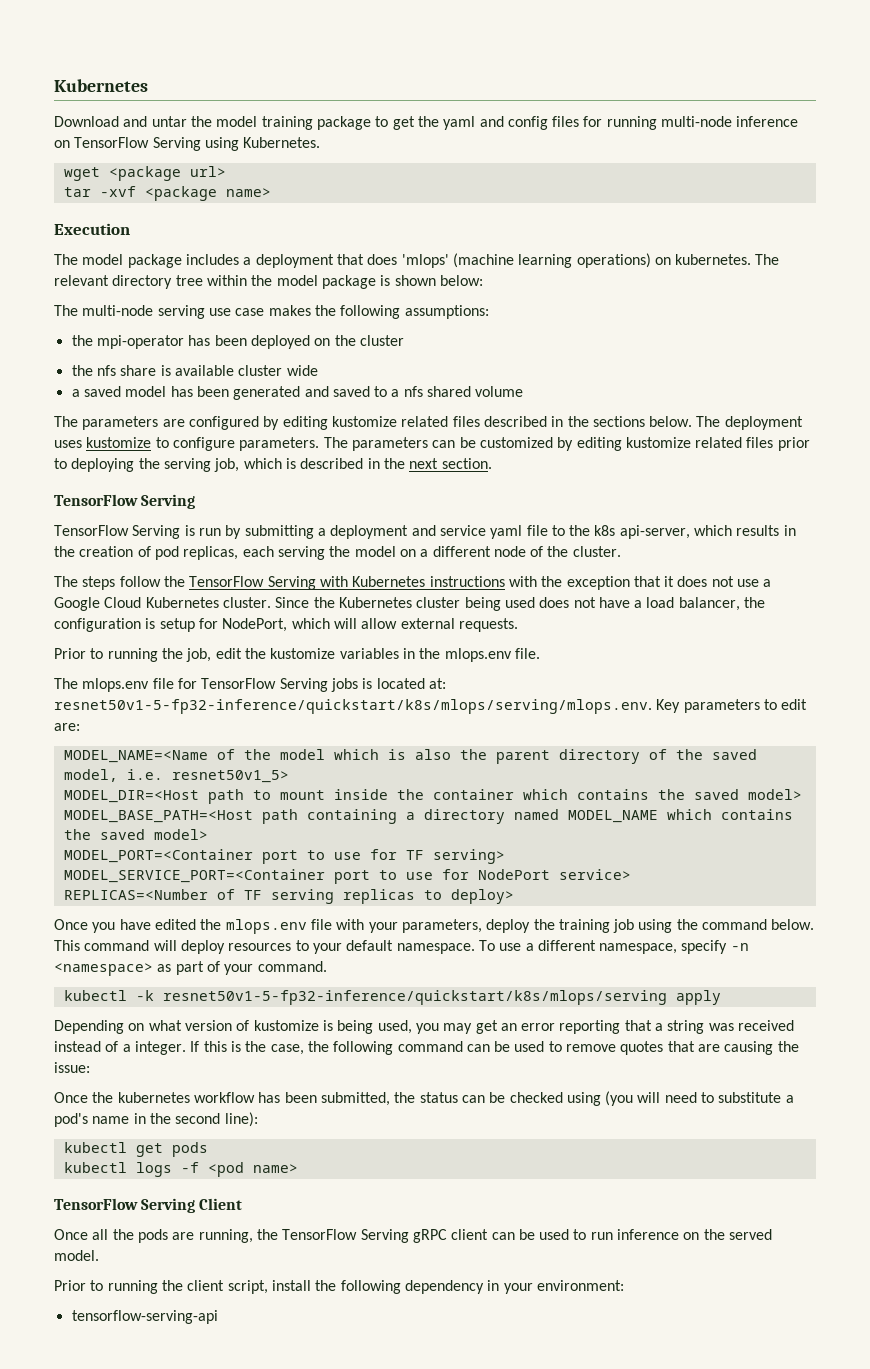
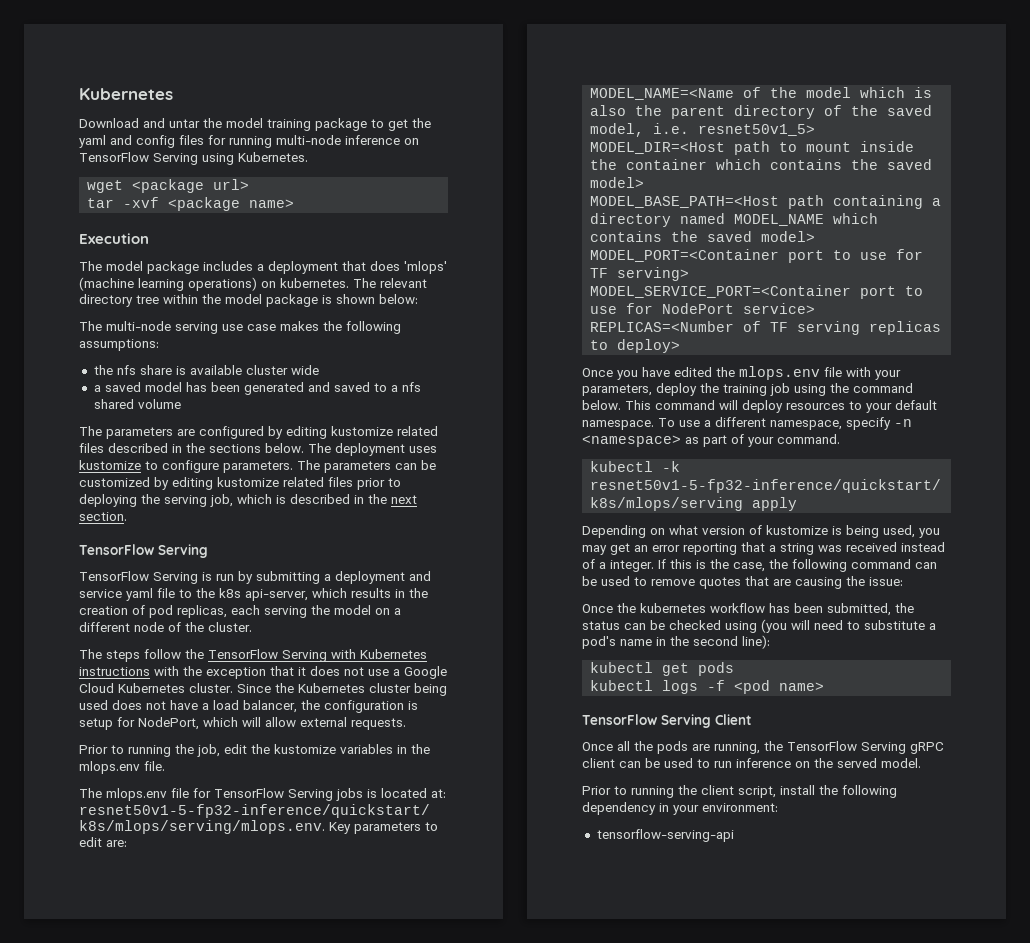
- the mpi-operator has been deployed on the cluster

